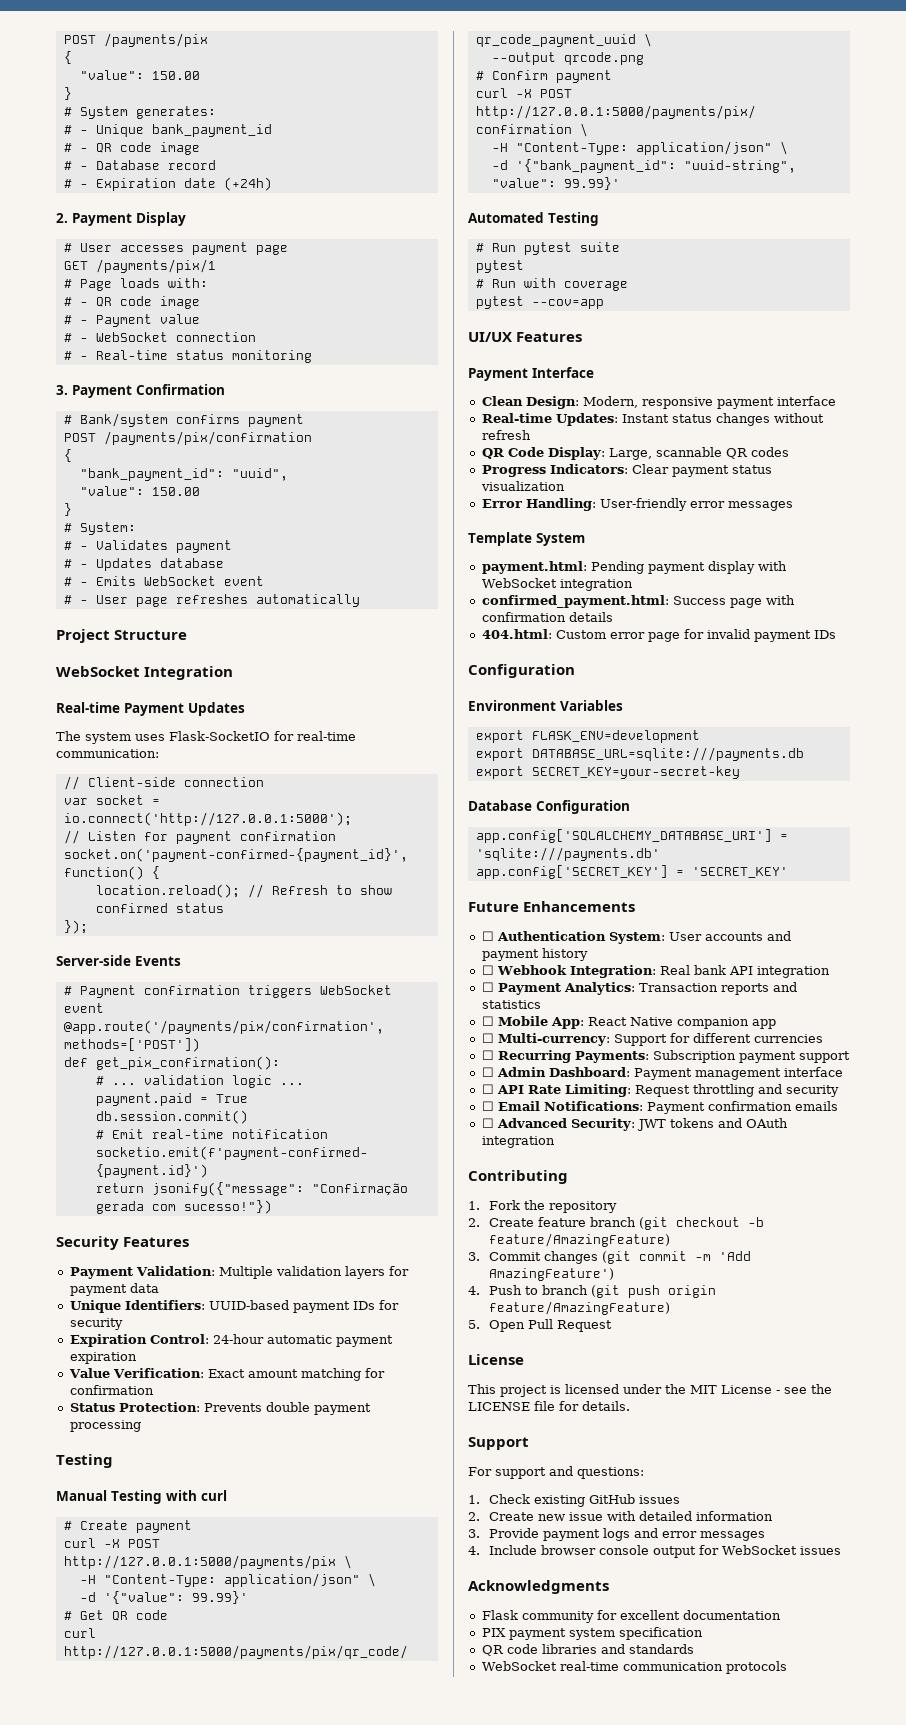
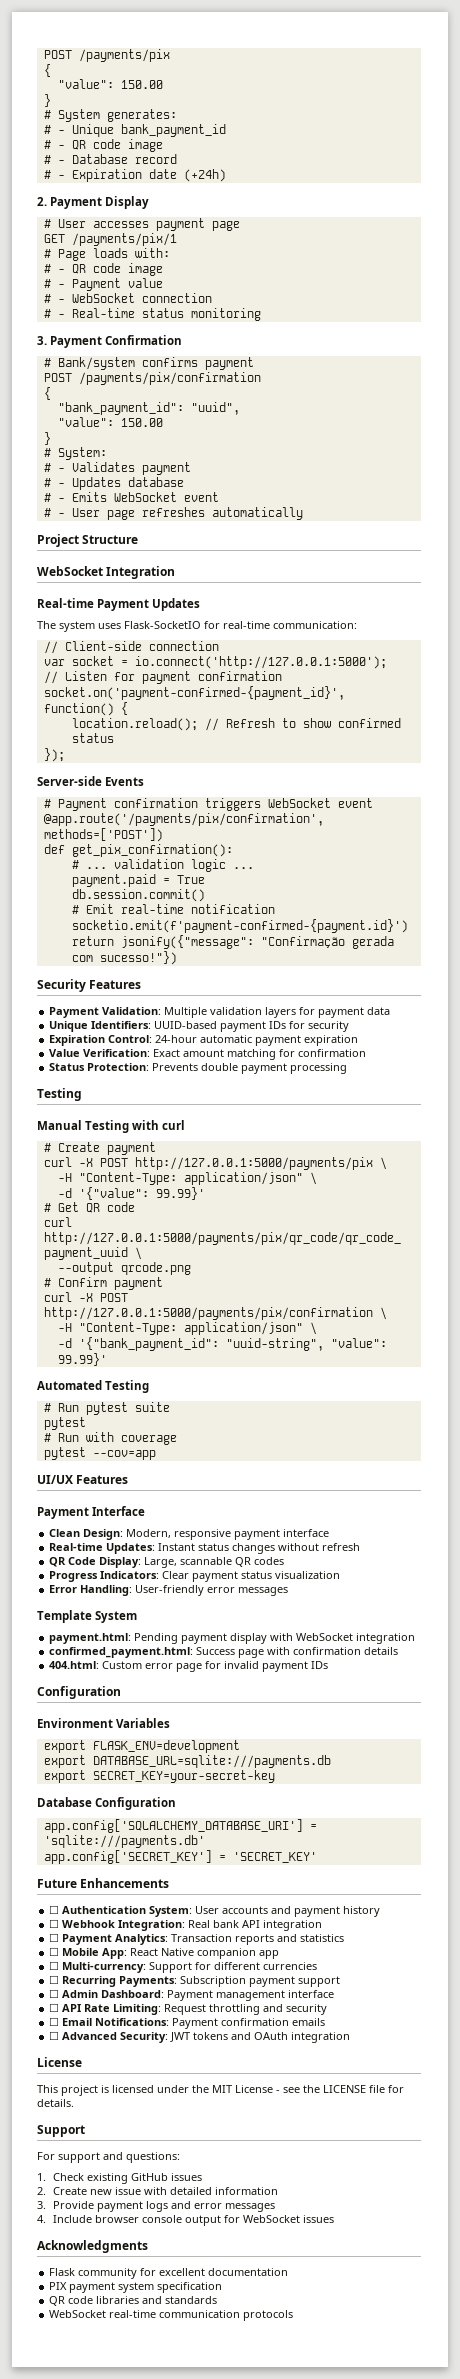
- Contributing
- 1. Fork the repository
- 2. Create feature branch (git checkout -b feature/AmazingFeature)
- 3. Commit changes (git commit -m 'Add AmazingFeature')
- 4. Push to branch (git push origin feature/AmazingFeature)
- 5. Open Pull Request

